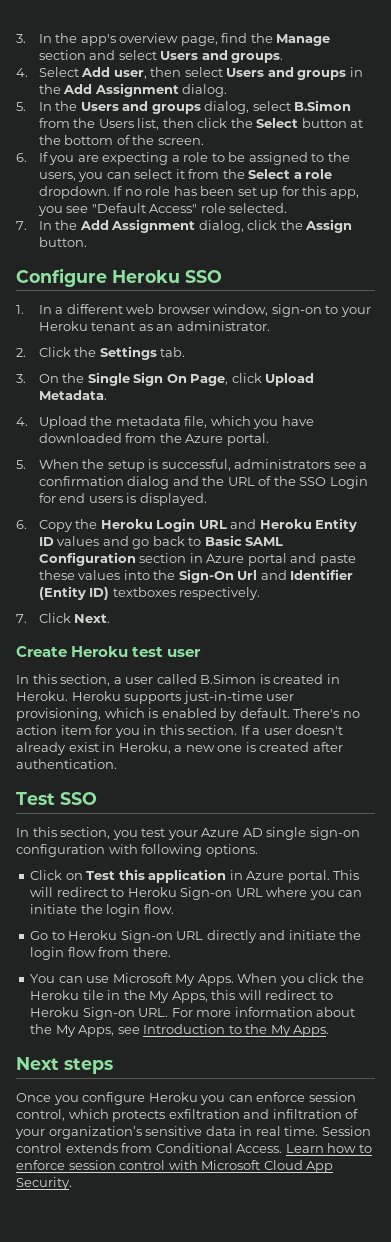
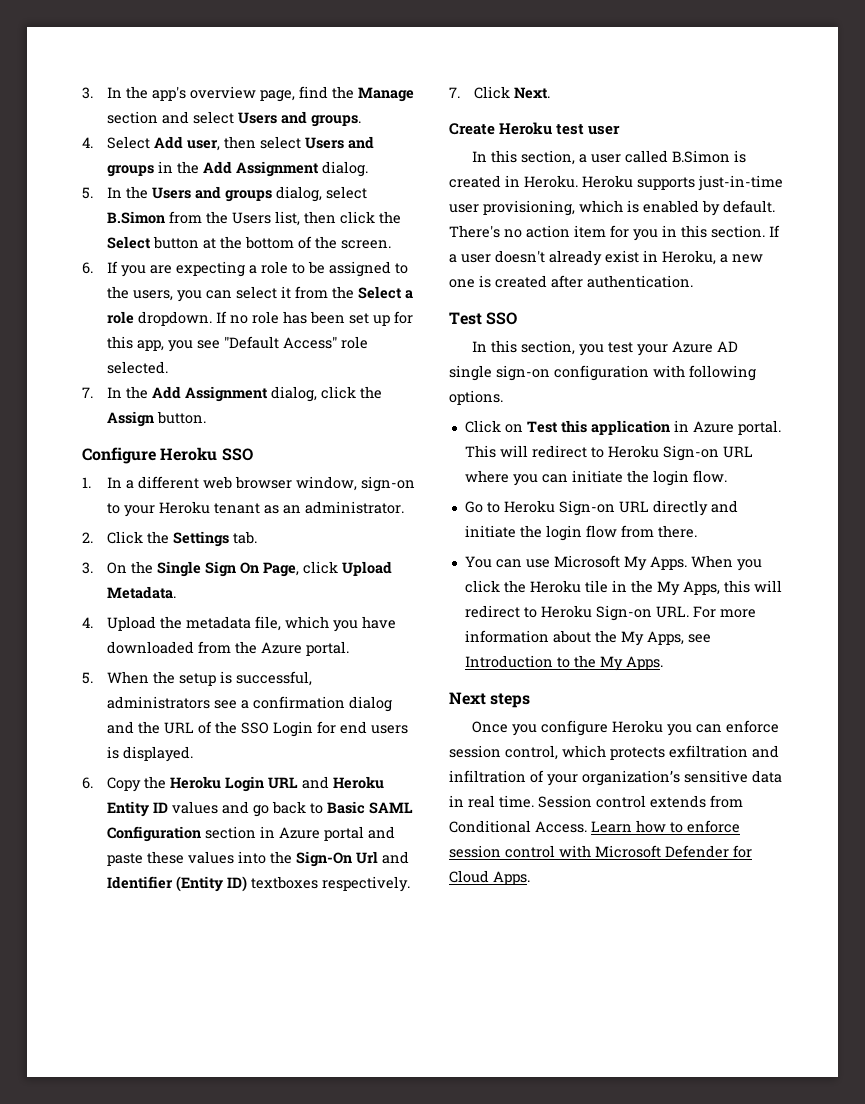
- Learn how to enforce session control with Microsoft Cloud App Security.
+ Learn how to enforce session control with Microsoft Defender for Cloud Apps.

